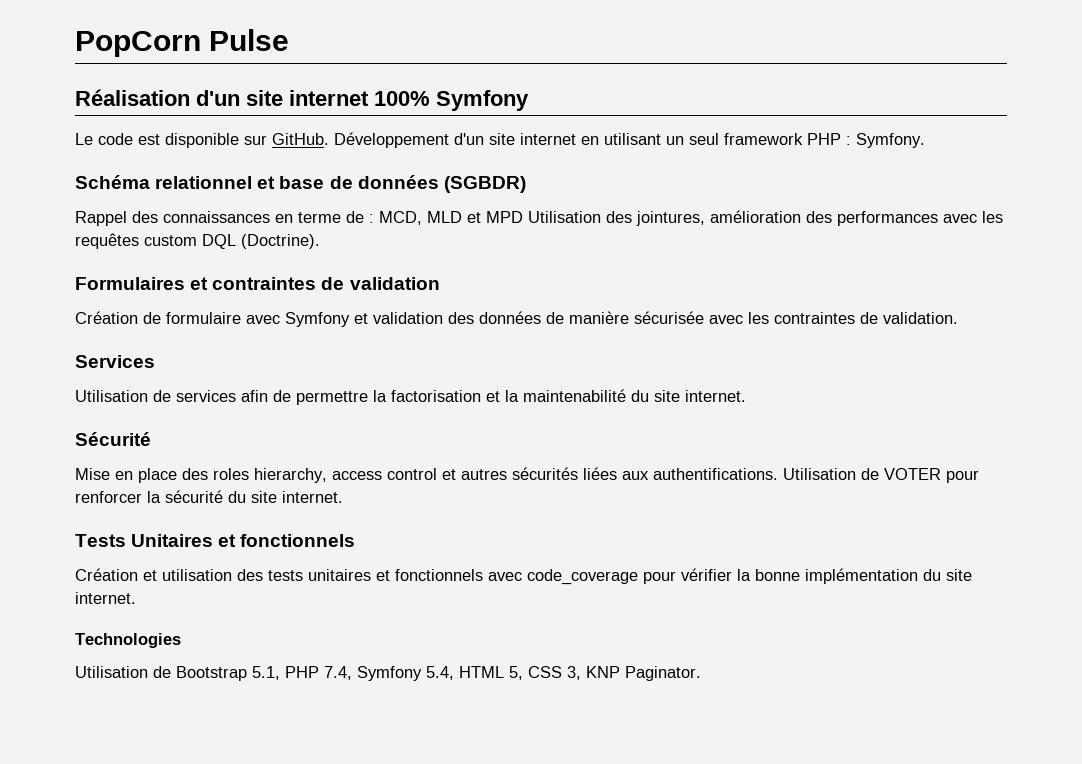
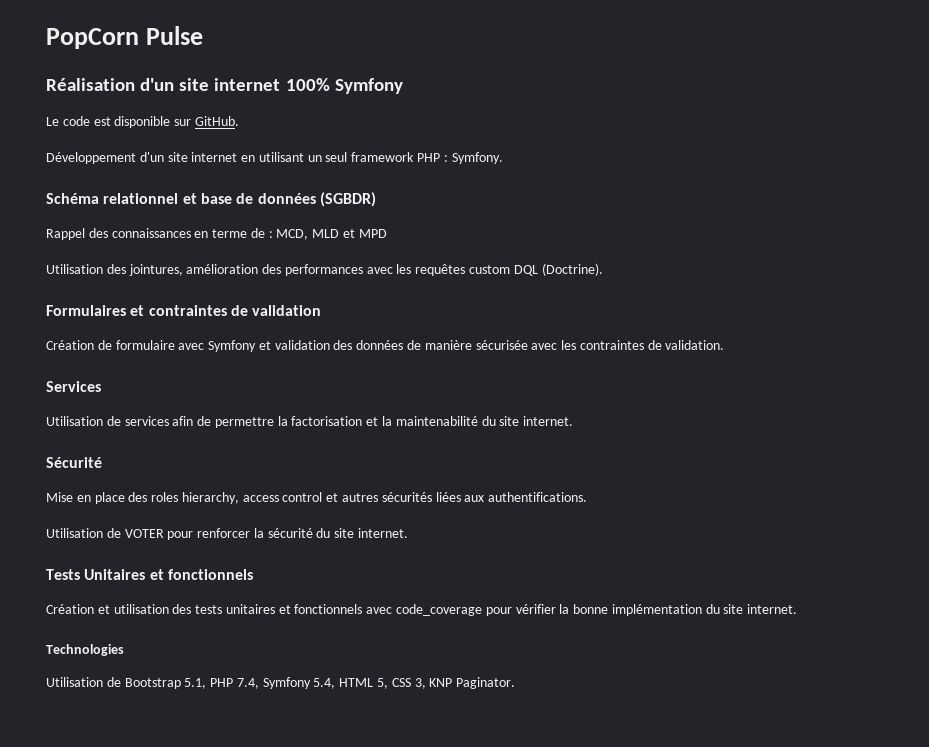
- Le code est disponible sur GitHub. Développement d'un site internet en utilisant un seul framework PHP : Symfony.
+ Le code est disponible sur GitHub.
+ Développement d'un site internet en utilisant un seul framework PHP : Symfony.
- Rappel des connaissances en terme de : MCD, MLD et MPD Utilisation des jointures, amélioration des performances avec les requêtes custom DQL (Doctrine).
+ Rappel des connaissances en terme de : MCD, MLD et MPD
+ Utilisation des jointures, amélioration des performances avec les requêtes custom DQL (Doctrine).
- Mise en place des roles hierarchy, access control et autres sécurités liées aux authentifications. Utilisation de VOTER pour renforcer la sécurité du site internet.
+ Mise en place des roles hierarchy, access control et autres sécurités liées aux authentifications.
+ Utilisation de VOTER pour renforcer la sécurité du site internet.

